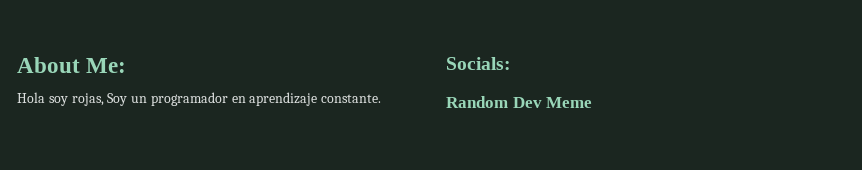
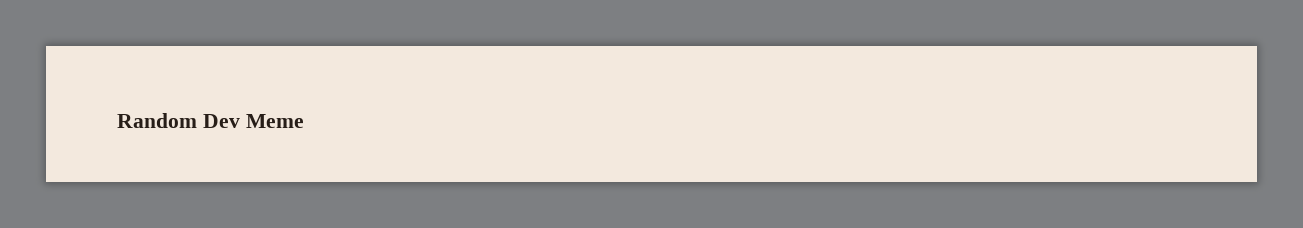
- About Me:
- Hola soy rojas, Soy un programador en aprendizaje constante.
- Socials:

